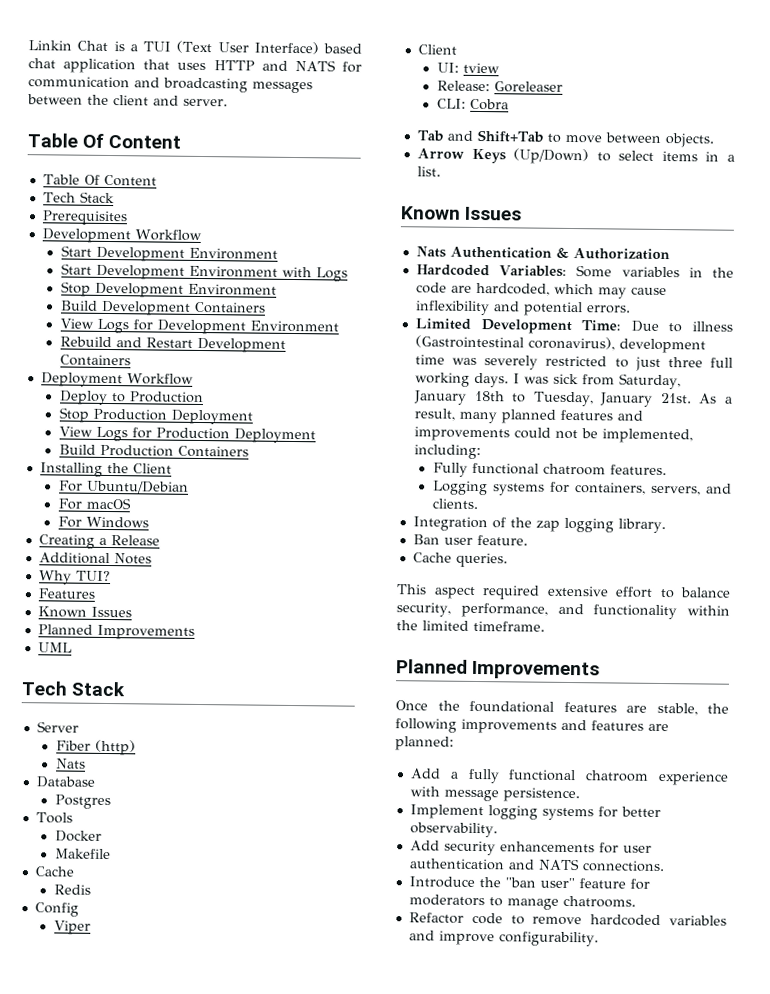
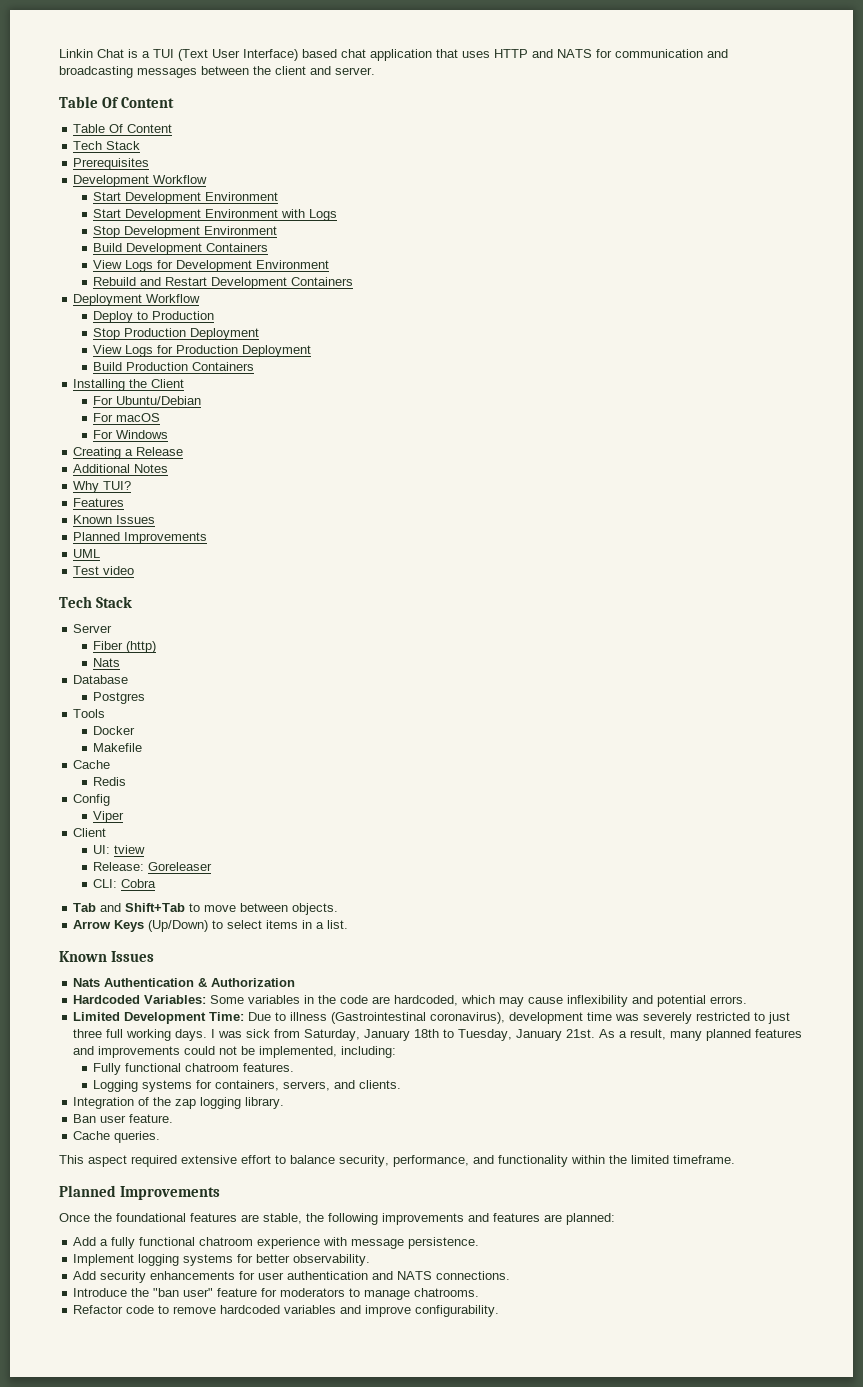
+ Test video

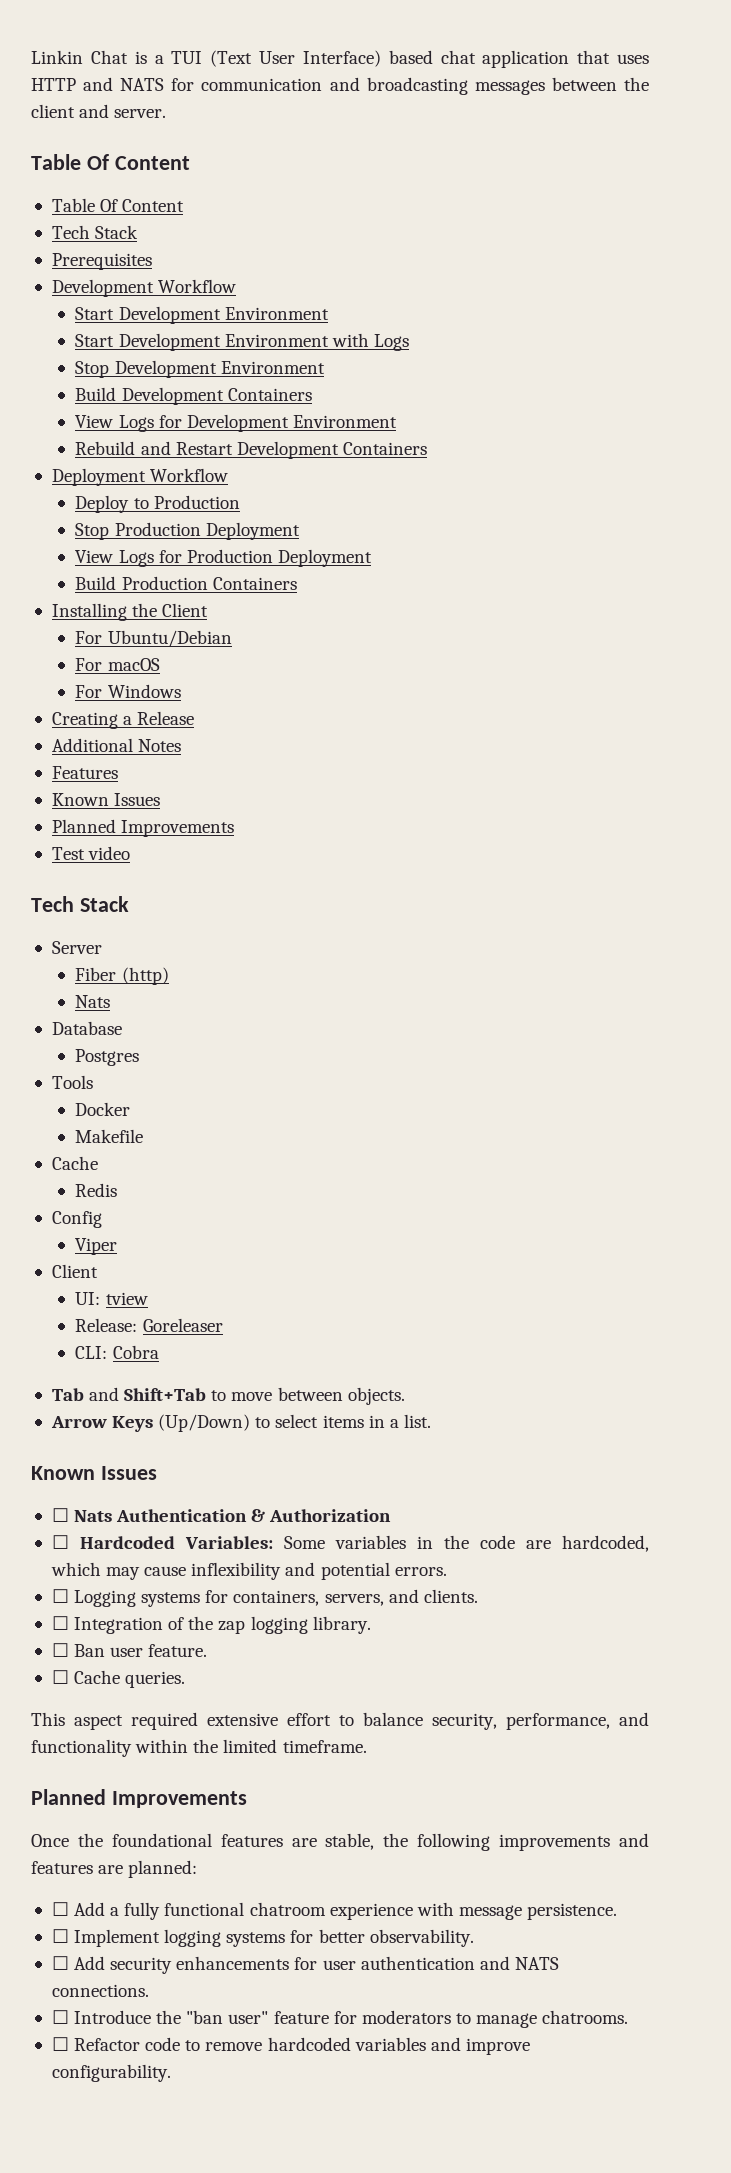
- Why TUI?
- UML
- Nats Authentication & Authorization
+ ☐ Nats Authentication & Authorization
- Hardcoded Variables: Some variables in the code are hardcoded, which may cause inflexibility and potential errors.
+ ☐ Hardcoded Variables: Some variables in the code are hardcoded, which may cause inflexibility and potential errors.
- Limited Development Time: Due to illness (Gastrointestinal coronavirus), development time was severely restricted to just three full working days. I was sick from Saturday, January 18th to Tuesday, January 21st. As a result, many planned features and improvements could not be implemented, including:
- Fully functional chatroom features.
- Logging systems for containers, servers, and clients.
+ ☐ Logging systems for containers, servers, and clients.
- Integration of the zap logging library.
+ ☐ Integration of the zap logging library.
- Ban user feature.
+ ☐ Ban user feature.
- Cache queries.
+ ☐ Cache queries.
- Add a fully functional chatroom experience with message persistence.
+ ☐ Add a fully functional chatroom experience with message persistence.
- Implement logging systems for better observability.
+ ☐ Implement logging systems for better observability.
- Add security enhancements for user authentication and NATS connections.
+ ☐ Add security enhancements for user authentication and NATS connections.
- Introduce the "ban user" feature for moderators to manage chatrooms.
+ ☐ Introduce the "ban user" feature for moderators to manage chatrooms.
- Refactor code to remove hardcoded variables and improve configurability.
+ ☐ Refactor code to remove hardcoded variables and improve configurability.

